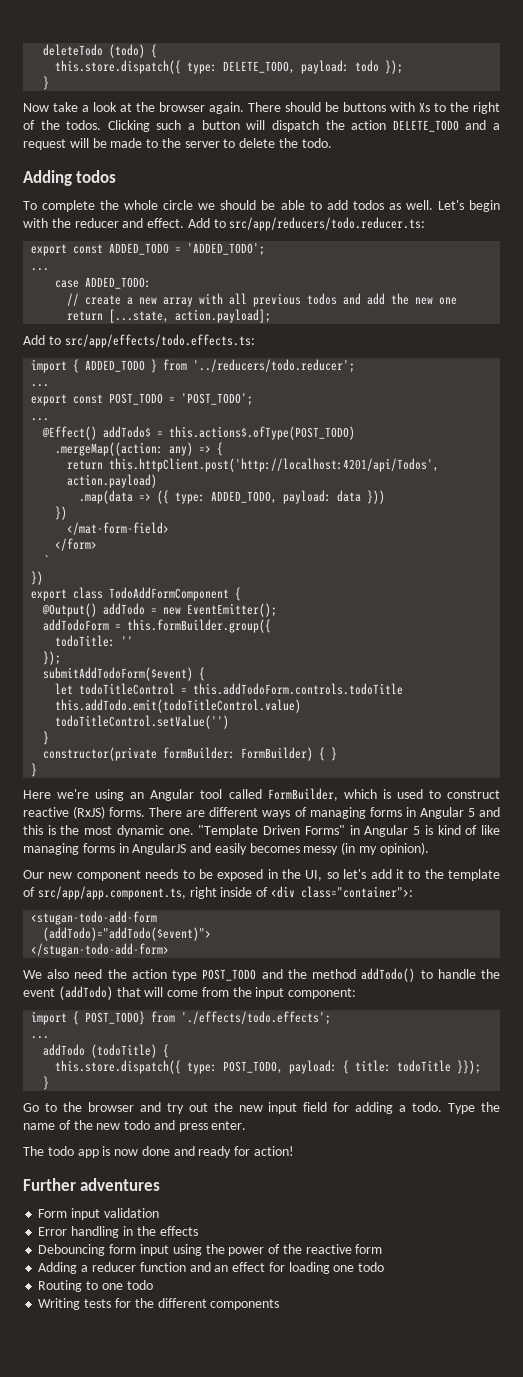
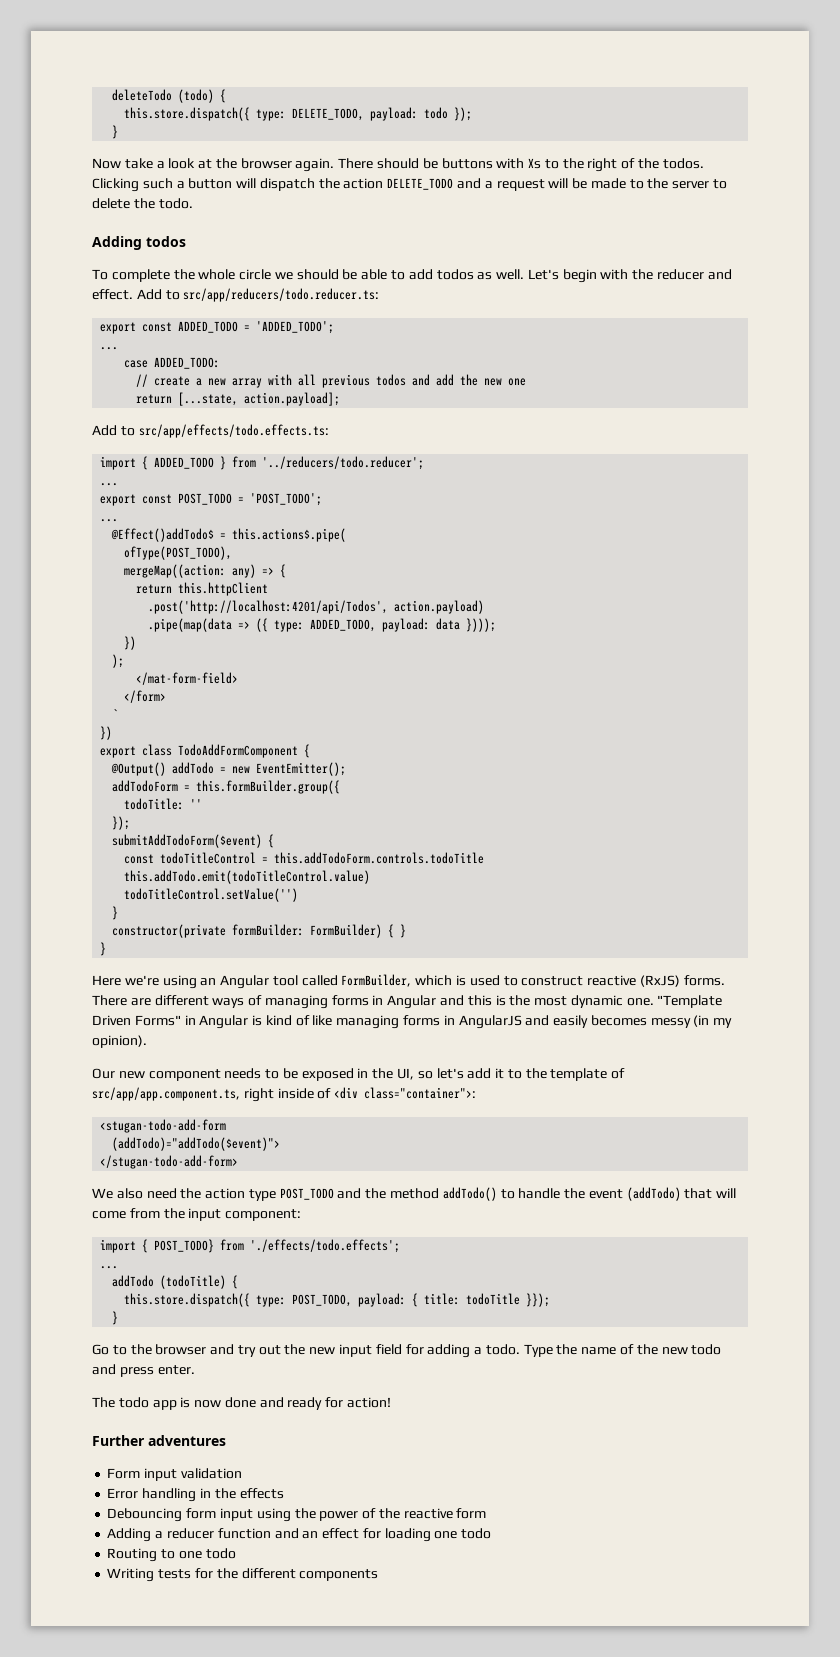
- @Effect() addTodo$ = this.actions$.ofType(POST_TODO)
- .mergeMap((action: any) => {
+ @Effect()addTodo$ = this.actions$.pipe(
+ ofType(POST_TODO),
+ mergeMap((action: any) => {
- return this.httpClient.post('http://localhost:4201/api/Todos', action.payload)
+ return this.httpClient
+ .post('http://localhost:4201/api/Todos', action.payload)
- .map(data => ({ type: ADDED_TODO, payload: data }))
+ .pipe(map(data => ({ type: ADDED_TODO, payload: data })));
  })
+ );
- let todoTitleControl = this.addTodoForm.controls.todoTitle
+ const todoTitleControl = this.addTodoForm.controls.todoTitle
- There are different ways of managing forms in Angular 5 and this is the most dynamic one.
+ There are different ways of managing forms in Angular and this is the most dynamic one.
- "Template Driven Forms" in Angular 5 is kind of like managing forms in AngularJS and easily becomes messy (in my opinion).
+ "Template Driven Forms" in Angular is kind of like managing forms in AngularJS and easily becomes messy (in my opinion).

